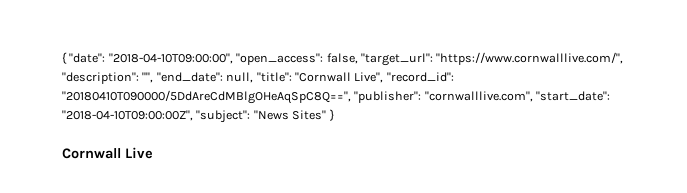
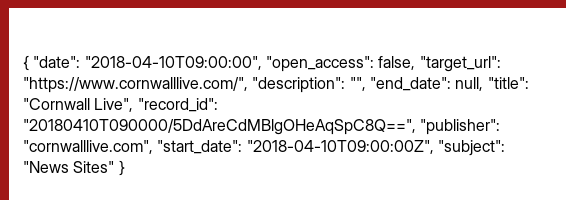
- Cornwall Live

